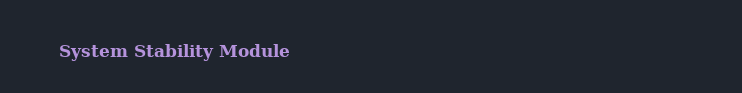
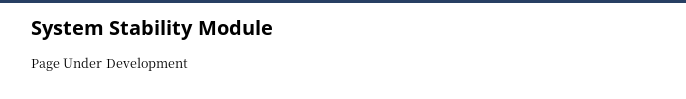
+ Page Under Development

